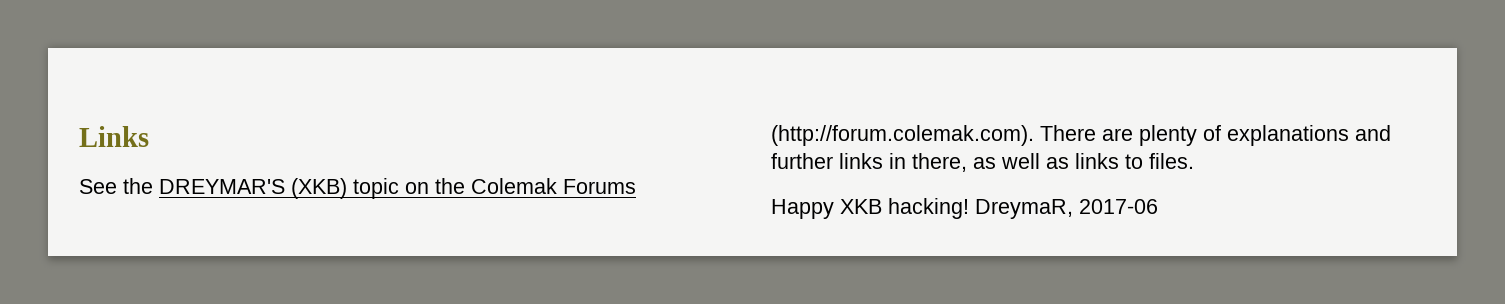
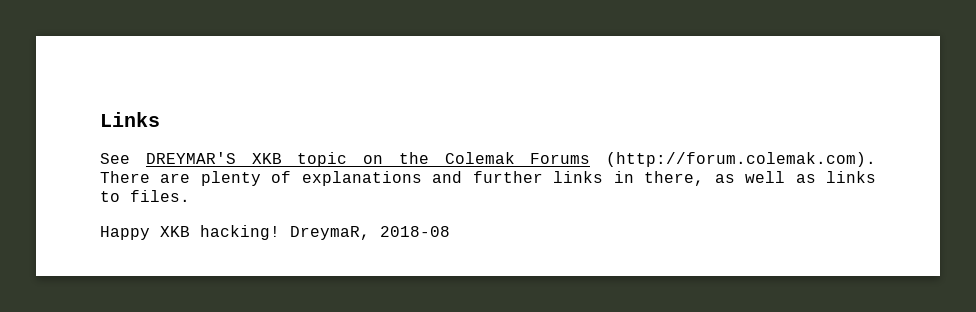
- See the DREYMAR'S (XKB) topic on the Colemak Forums (http://forum.colemak.com). There are plenty of explanations and further links in there, as well as links to files.
+ See DREYMAR'S XKB topic on the Colemak Forums (http://forum.colemak.com). There are plenty of explanations and further links in there, as well as links to files.
- DreymaR, 2017-06
+ DreymaR, 2018-08

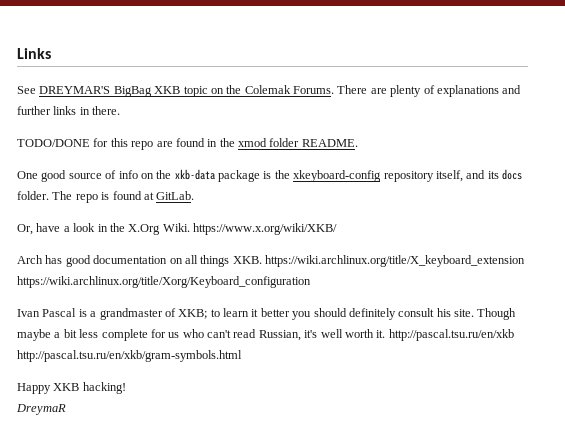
- See DREYMAR'S XKB topic on the Colemak Forums (http://forum.colemak.com). There are plenty of explanations and further links in there, as well as links to files.
+ See DREYMAR'S BigBag XKB topic on the Colemak Forums. There are plenty of explanations and further links in there.
+ TODO/DONE for this repo are found in the xmod folder README.
+ One good source of info on the xkb-data package is the xkeyboard-config repository itself, and its docs folder. The repo is found at GitLab.
+ Or, have a look in the X.Org Wiki. https://www.x.org/wiki/XKB/
+ Arch has good documentation on all things XKB. https://wiki.archlinux.org/title/X_keyboard_extension https://wiki.archlinux.org/title/Xorg/Keyboard_configuration
+ Ivan Pascal is a grandmaster of XKB; to learn it better you should definitely consult his site. Though maybe a bit less complete for us who can't read Russian, it's well worth it. http://pascal.tsu.ru/en/xkb http://pascal.tsu.ru/en/xkb/gram-symbols.html
- Happy XKB hacking! DreymaR, 2018-08
+ Happy XKB hacking!
+ DreymaR

